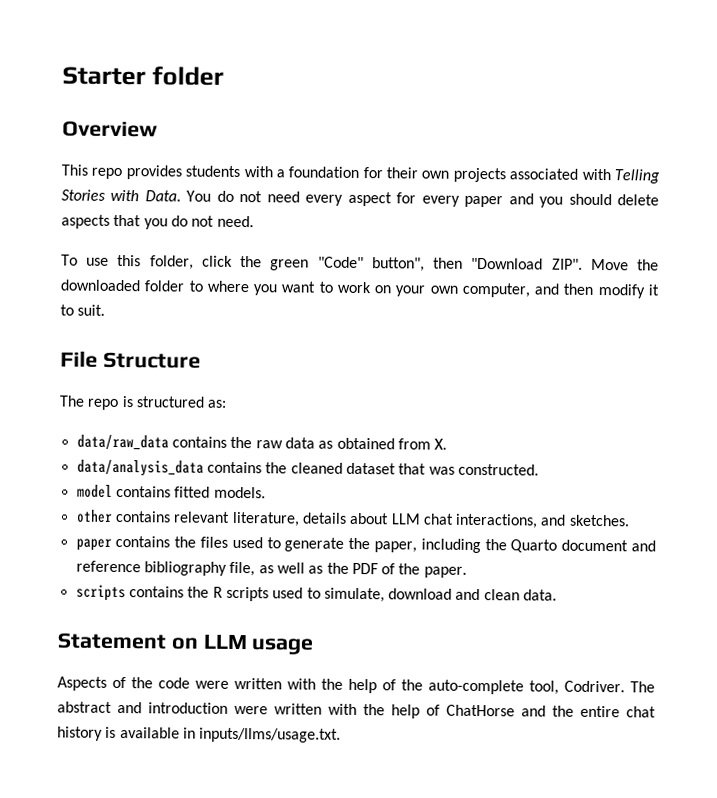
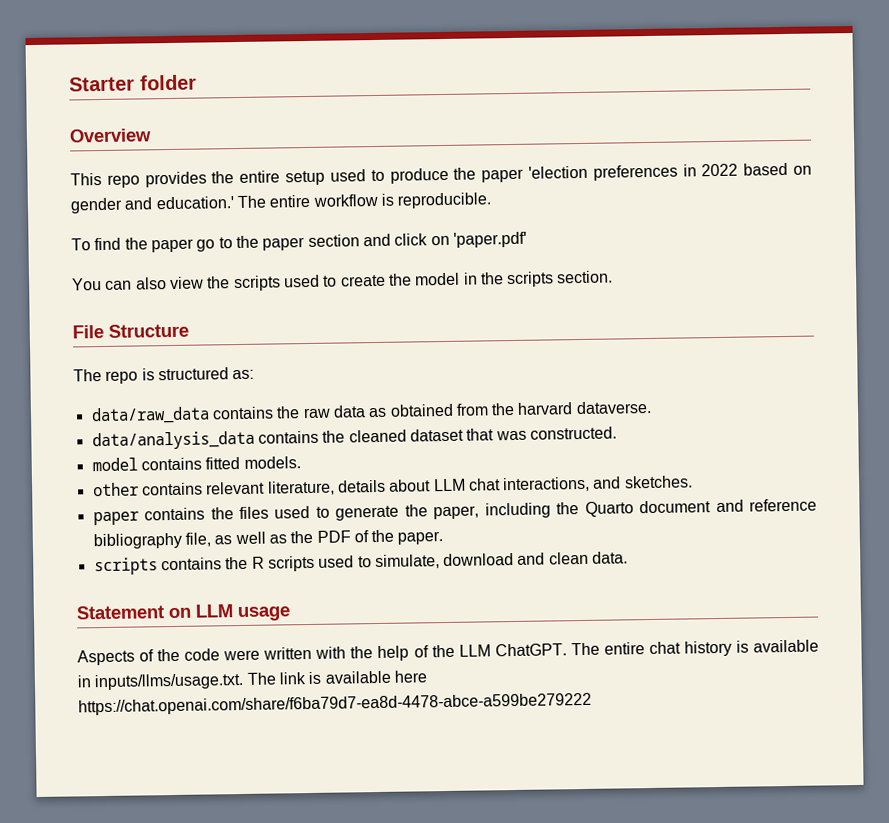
- This repo provides students with a foundation for their own projects associated with Telling Stories with Data. You do not need every aspect for every paper and you should delete aspects that you do not need.
- To use this folder, click the green "Code" button", then "Download ZIP". Move the downloaded folder to where you want to work on your own computer, and then modify it to suit.
+ This repo provides the entire setup used to produce the paper 'election preferences in 2022 based on gender and education.' The entire workflow is reproducible.
+ To find the paper go to the paper section and click on 'paper.pdf'
+ You can also view the scripts used to create the model in the scripts section.
- data/raw_data contains the raw data as obtained from X.
+ data/raw_data contains the raw data as obtained from the harvard dataverse.
- Aspects of the code were written with the help of the auto-complete tool, Codriver. The abstract and introduction were written with the help of ChatHorse and the entire chat history is available in inputs/llms/usage.txt.
+ Aspects of the code were written with the help of the LLM ChatGPT. The entire chat history is available in inputs/llms/usage.txt. The link is available here https://chat.openai.com/share/f6ba79d7-ea8d-4478-abce-a599be279222

